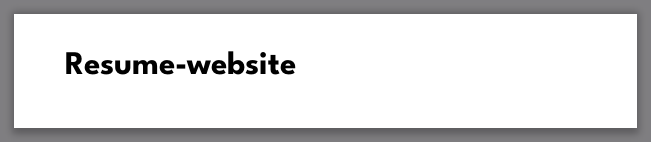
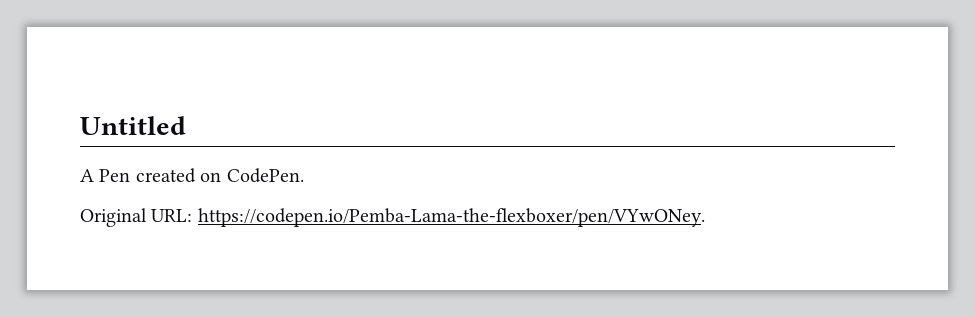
- Resume-website
+ Untitled
+ A Pen created on CodePen.
+ Original URL: https://codepen.io/Pemba-Lama-the-flexboxer/pen/VYwONey.

